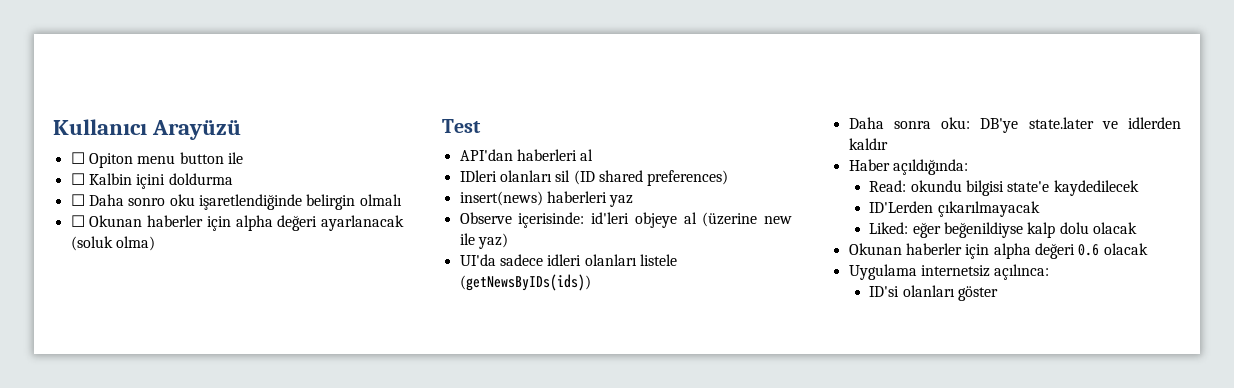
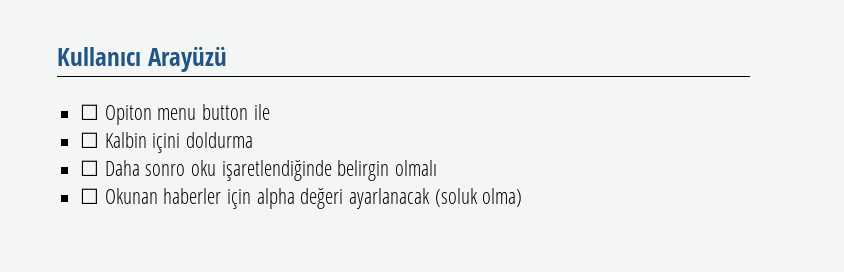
- Test
- API'dan haberleri al
- IDleri olanları sil (ID shared preferences)
- insert(news) haberleri yaz
- Observe içerisinde: id'leri objeye al (üzerine new ile yaz)
- UI'da sadece idleri olanları listele (getNewsByIDs(ids))
- Daha sonra oku: DB'ye state.later ve idlerden kaldır
- Haber açıldığında:
- Read: okundu bilgisi state'e kaydedilecek
- ID'Lerden çıkarılmayacak
- Liked: eğer beğenildiyse kalp dolu olacak
- Okunan haberler için alpha değeri 0.6 olacak
- Uygulama internetsiz açılınca:
- ID'si olanları göster

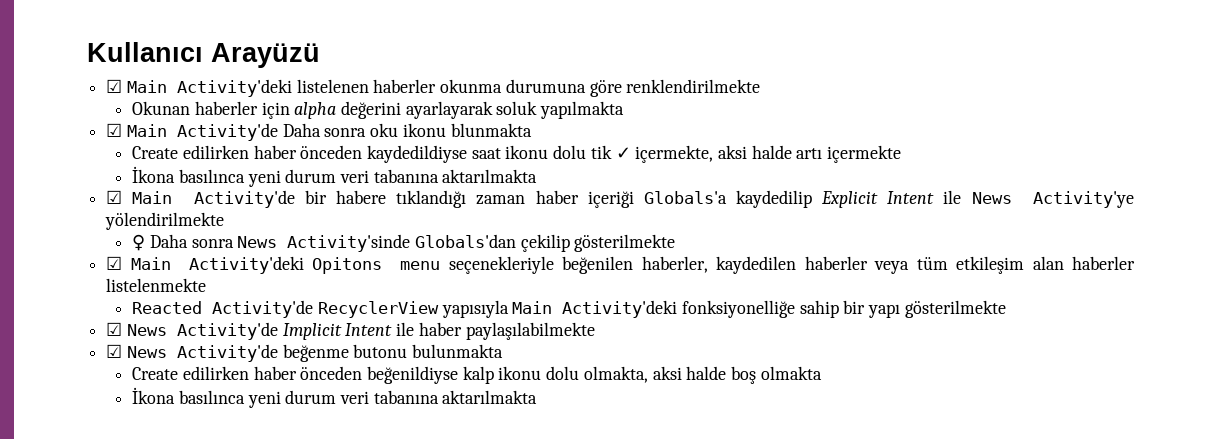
- ☐ Opiton menu button ile
- ☐ Kalbin içini doldurma
- ☐ Daha sonro oku işaretlendiğinde belirgin olmalı
- ☐ Okunan haberler için alpha değeri ayarlanacak (soluk olma)
+ ☑ Main Activity'deki listelenen haberler okunma durumuna göre renklendirilmekte
+ Okunan haberler için alpha değerini ayarlayarak soluk yapılmakta
+ ☑ Main Activity'de Daha sonra oku ikonu blunmakta
+ Create edilirken haber önceden kaydedildiyse saat ikonu dolu tik ✓ içermekte, aksi halde artı içermekte
+ İkona basılınca yeni durum veri tabanına aktarılmakta
+ ☑ Main Activity'de bir habere tıklandığı zaman haber içeriği Globals'a kaydedilip Explicit Intent ile News Activity'ye yölendirilmekte
+ ♀ Daha sonra News Activity'sinde Globals'dan çekilip gösterilmekte
+ ☑ Main Activity'deki Opitons menu seçenekleriyle beğenilen haberler, kaydedilen haberler veya tüm etkileşim alan haberler listelenmekte
+ Reacted Activity'de RecyclerView yapısıyla Main Activity'deki fonksiyonelliğe sahip bir yapı gösterilmekte
+ ☑ News Activity'de Implicit Intent ile haber paylaşılabilmekte
+ ☑ News Activity'de beğenme butonu bulunmakta
+ Create edilirken haber önceden beğenildiyse kalp ikonu dolu olmakta, aksi halde boş olmakta
+ İkona basılınca yeni durum veri tabanına aktarılmakta

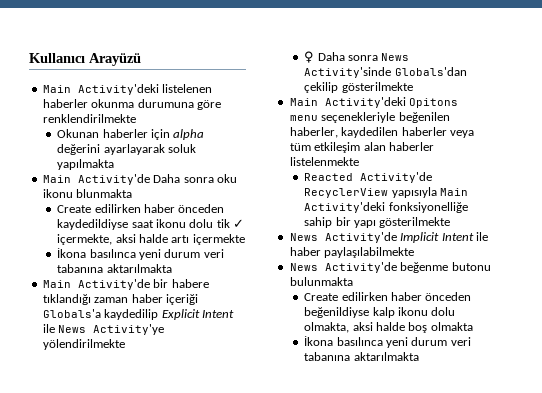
- ☑ Main Activity'deki listelenen haberler okunma durumuna göre renklendirilmekte
+ Main Activity'deki listelenen haberler okunma durumuna göre renklendirilmekte
- ☑ Main Activity'de Daha sonra oku ikonu blunmakta
+ Main Activity'de Daha sonra oku ikonu blunmakta
- ☑ Main Activity'de bir habere tıklandığı zaman haber içeriği Globals'a kaydedilip Explicit Intent ile News Activity'ye yölendirilmekte
+ Main Activity'de bir habere tıklandığı zaman haber içeriği Globals'a kaydedilip Explicit Intent ile News Activity'ye yölendirilmekte
- ☑ Main Activity'deki Opitons menu seçenekleriyle beğenilen haberler, kaydedilen haberler veya tüm etkileşim alan haberler listelenmekte
+ Main Activity'deki Opitons menu seçenekleriyle beğenilen haberler, kaydedilen haberler veya tüm etkileşim alan haberler listelenmekte
- ☑ News Activity'de Implicit Intent ile haber paylaşılabilmekte
+ News Activity'de Implicit Intent ile haber paylaşılabilmekte
- ☑ News Activity'de beğenme butonu bulunmakta
+ News Activity'de beğenme butonu bulunmakta

